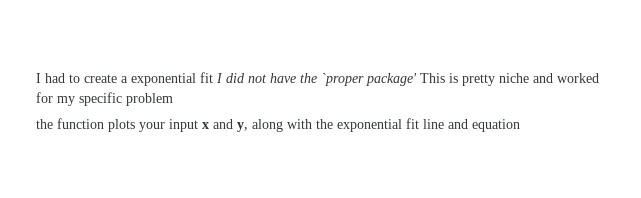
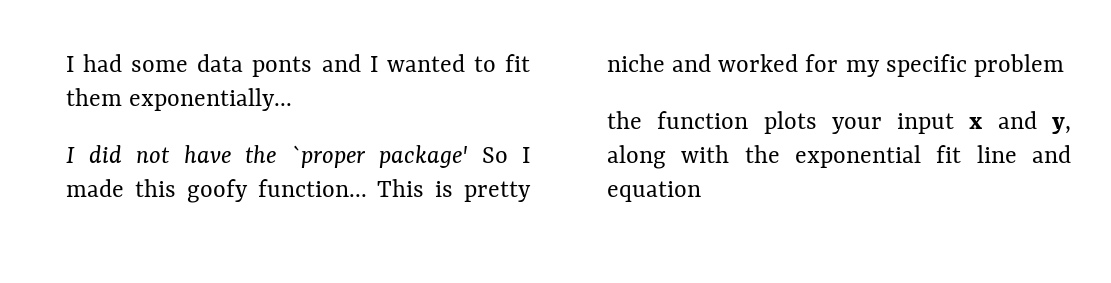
- I had to create a exponential fit I did not have the `proper package' This is pretty niche and worked for my specific problem
+ I had some data ponts and I wanted to fit them exponentially...
+ I did not have the `proper package' So I made this goofy function... This is pretty niche and worked for my specific problem

